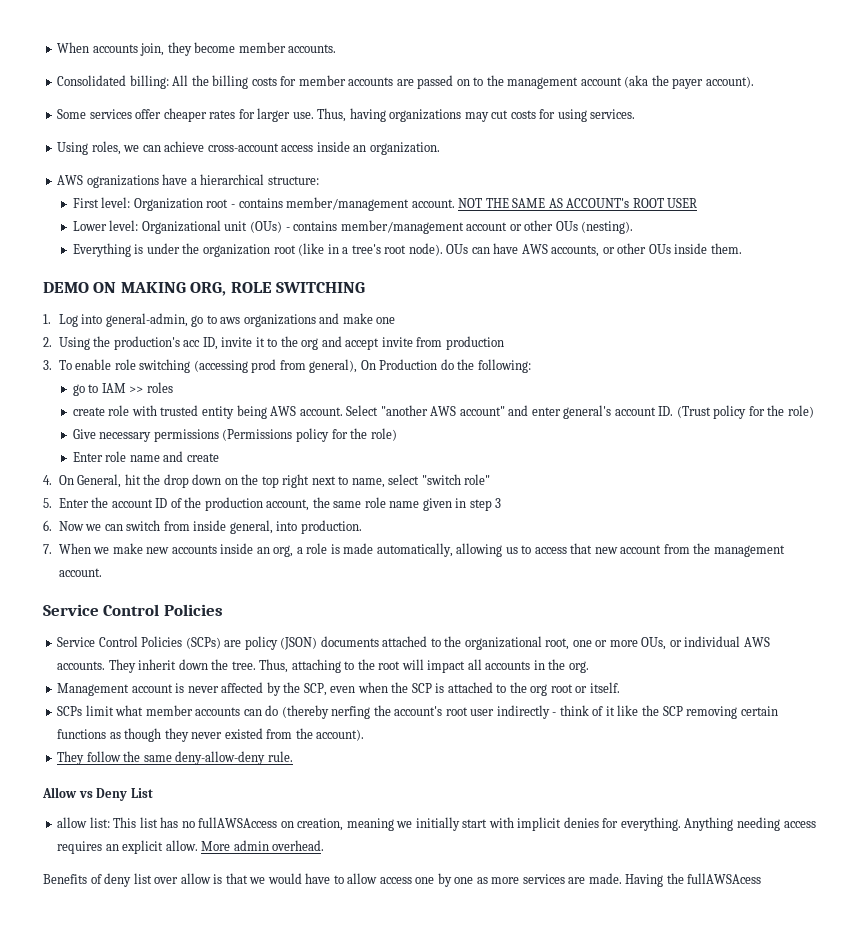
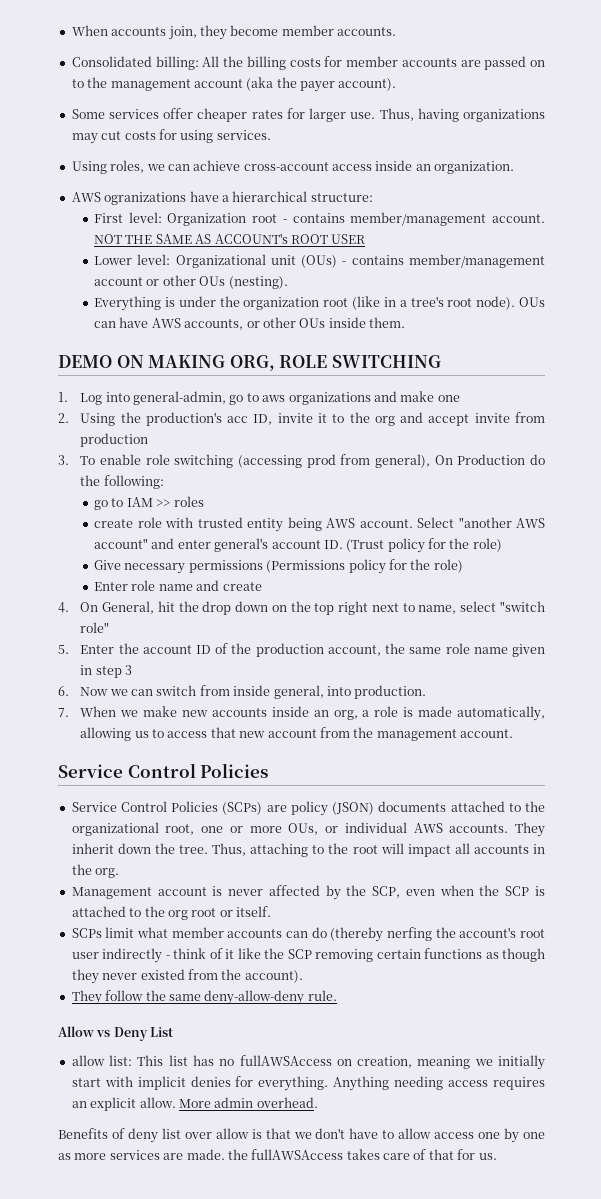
- Benefits of deny list over allow is that we would have to allow access one by one as more services are made. Having the fullAWSAcess
+ Benefits of deny list over allow is that we don't have to allow access one by one as more services are made. the fullAWSAccess takes care of that for us.

